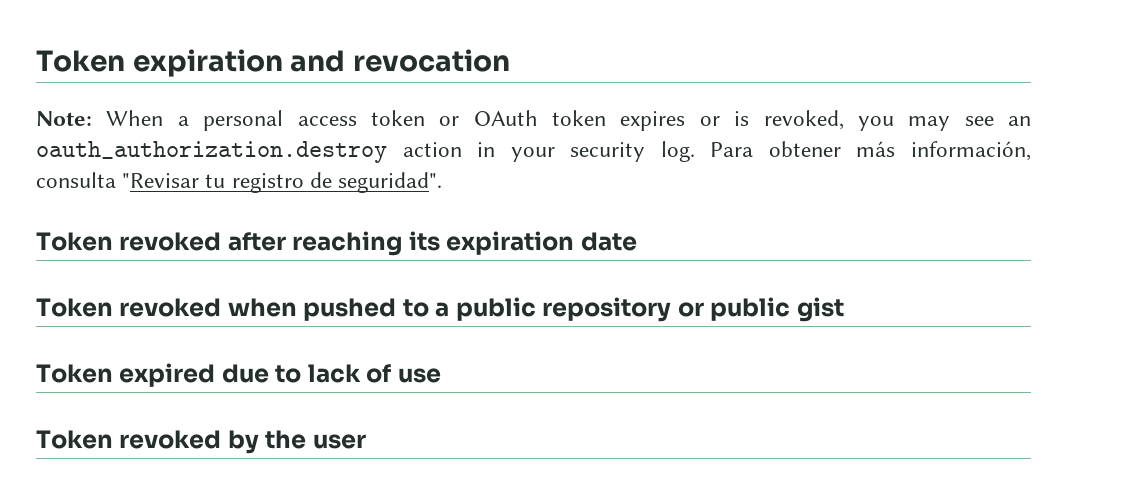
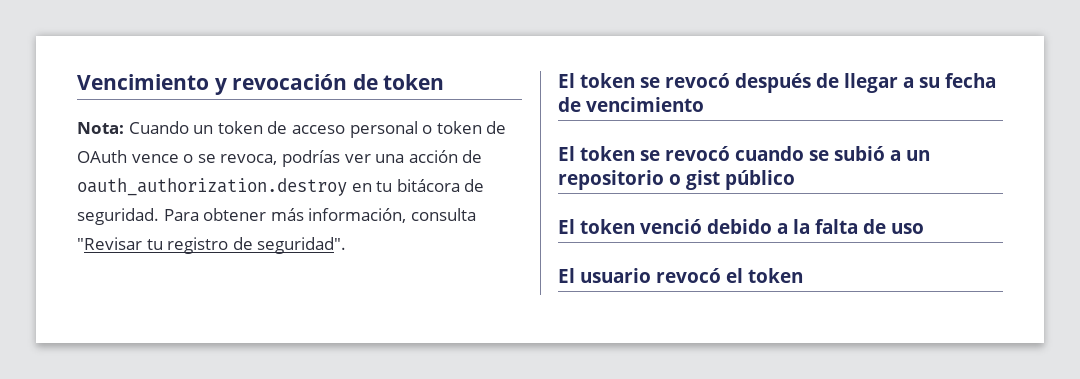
- Token expiration and revocation
- Note: When a personal access token or OAuth token expires or is revoked, you may see an oauth_authorization.destroy action in your security log.
+ Vencimiento y revocación de token
+ Nota: Cuando un token de acceso personal o token de OAuth vence o se revoca, podrías ver una acción de oauth_authorization.destroy en tu bitácora de seguridad.
- Token revoked after reaching its expiration date
- Token revoked when pushed to a public repository or public gist
- Token expired due to lack of use
- Token revoked by the user
+ El token se revocó después de llegar a su fecha de vencimiento
+ El token se revocó cuando se subió a un repositorio o gist público
+ El token venció debido a la falta de uso
+ El usuario revocó el token

